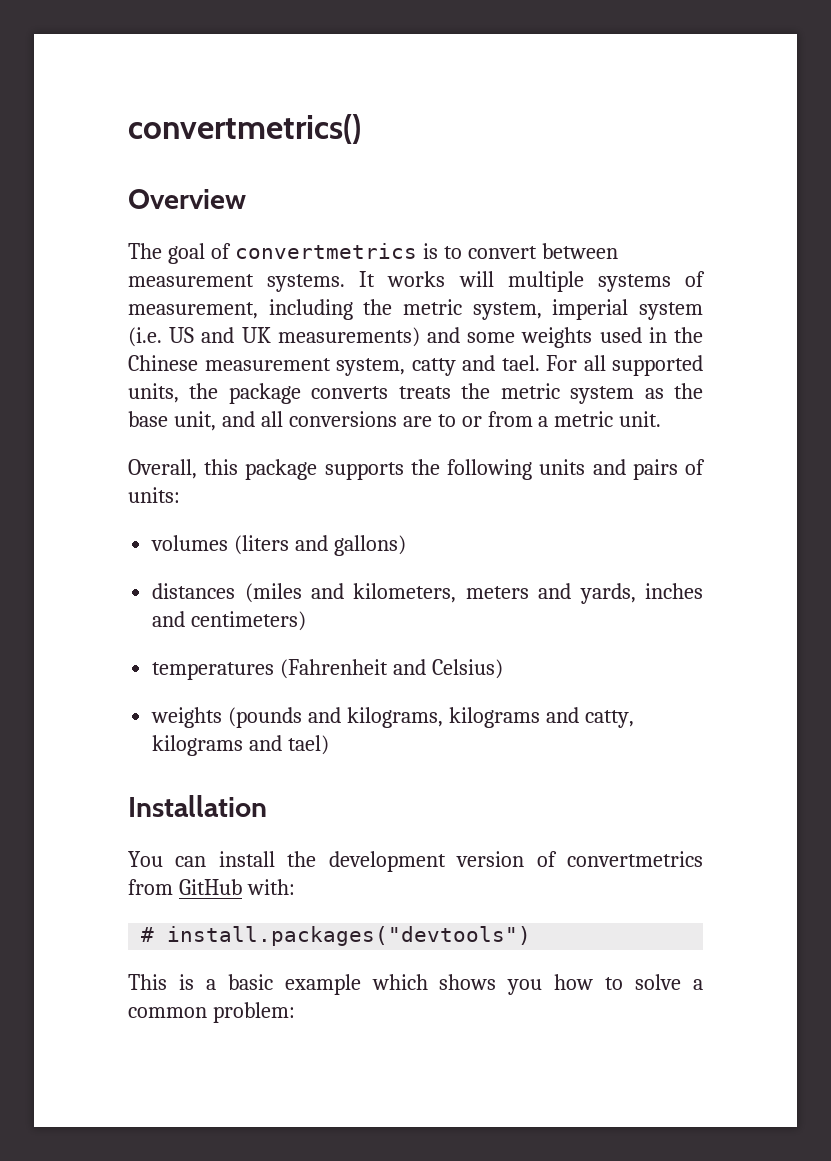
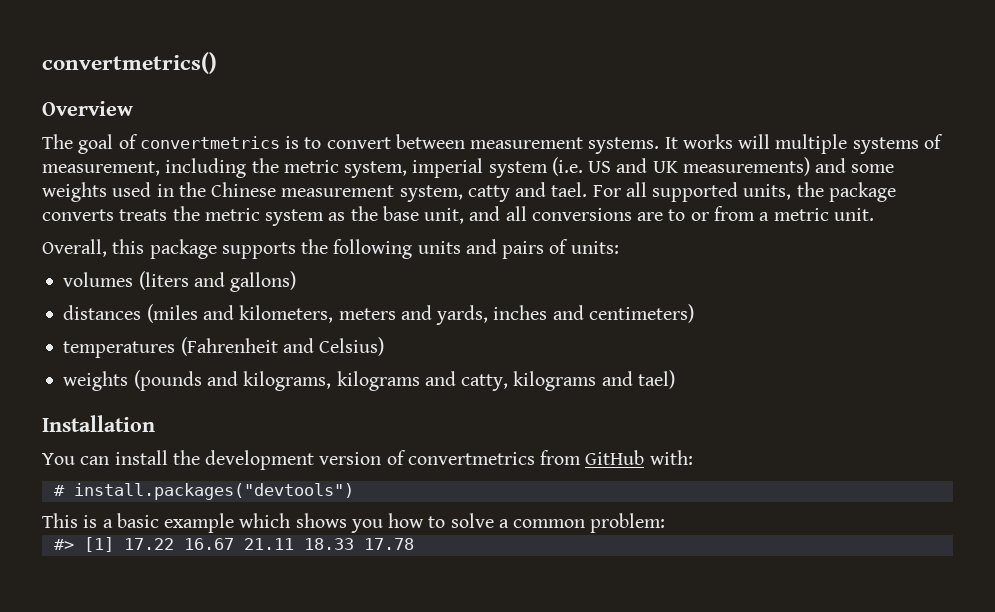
+ #> [1] 17.22 16.67 21.11 18.33 17.78

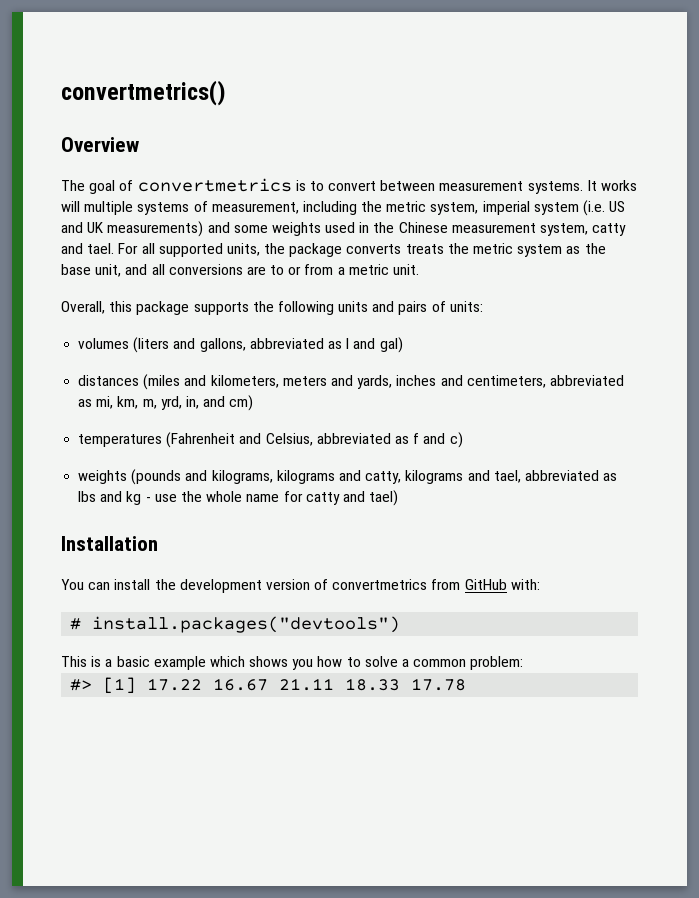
- volumes (liters and gallons)
+ volumes (liters and gallons, abbreviated as l and gal)
- distances (miles and kilometers, meters and yards, inches and centimeters)
- temperatures (Fahrenheit and Celsius)
+ distances (miles and kilometers, meters and yards, inches and centimeters, abbreviated as mi, km, m, yrd, in, and cm)
+ temperatures (Fahrenheit and Celsius, abbreviated as f and c)
- weights (pounds and kilograms, kilograms and catty, kilograms and tael)
+ weights (pounds and kilograms, kilograms and catty, kilograms and tael, abbreviated as lbs and kg - use the whole name for catty and tael)

